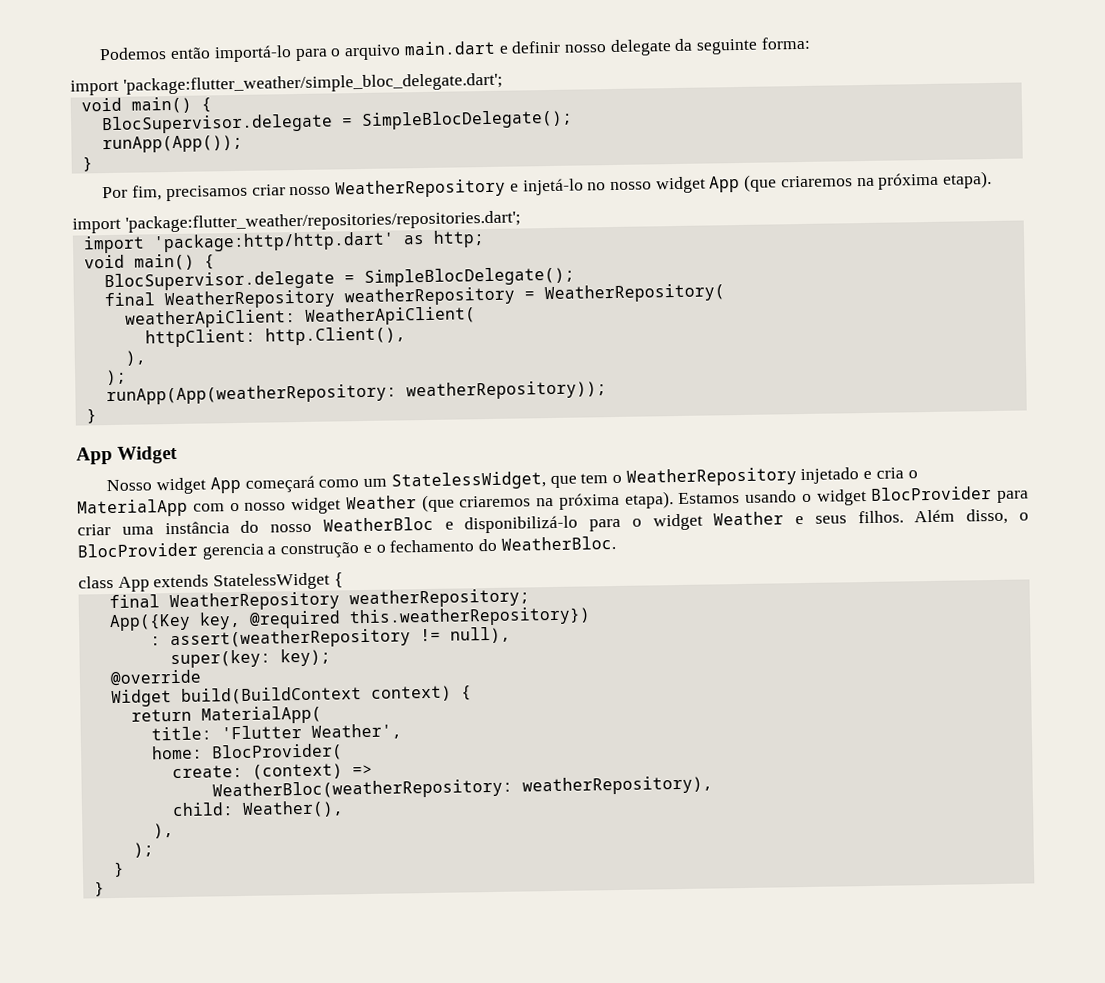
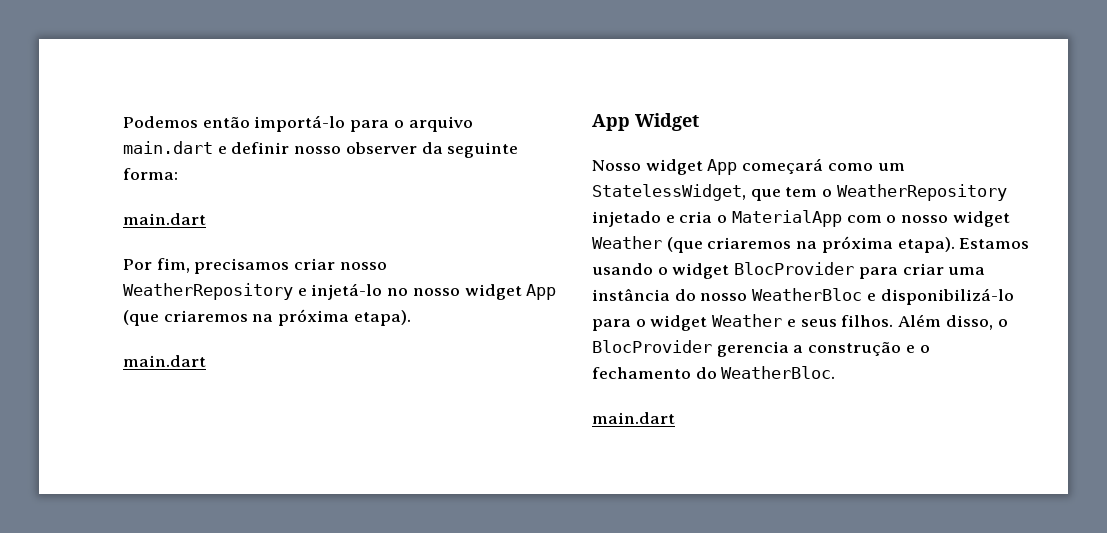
- Podemos então importá-lo para o arquivo main.dart e definir nosso delegate da seguinte forma:
- import 'package:flutter_weather/simple_bloc_delegate.dart';
- void main() {
- BlocSupervisor.delegate = SimpleBlocDelegate();
- runApp(App());
- }
+ Podemos então importá-lo para o arquivo main.dart e definir nosso observer da seguinte forma:
+ main.dart
  Por fim, precisamos criar nosso WeatherRepository e injetá-lo no nosso widget App (que criaremos na próxima etapa).
- import 'package:flutter_weather/repositories/repositories.dart';
- import 'package:http/http.dart' as http;
- void main() {
- BlocSupervisor.delegate = SimpleBlocDelegate();
- final WeatherRepository weatherRepository = WeatherRepository(
- weatherApiClient: WeatherApiClient(
- httpClient: http.Client(),
- ),
- );
- runApp(App(weatherRepository: weatherRepository));
- }
+ main.dart
  Além disso, o BlocProvider gerencia a construção e o fechamento do WeatherBloc.
- class App extends StatelessWidget {
- final WeatherRepository weatherRepository;
- App({Key key, @required this.weatherRepository})
- : assert(weatherRepository != null),
- super(key: key);
- @override
- Widget build(BuildContext context) {
- return MaterialApp(
- title: 'Flutter Weather',
- home: BlocProvider(
- create: (context) =>
- WeatherBloc(weatherRepository: weatherRepository),
- child: Weather(),
- ),
- );
- }
- }
+ main.dart

